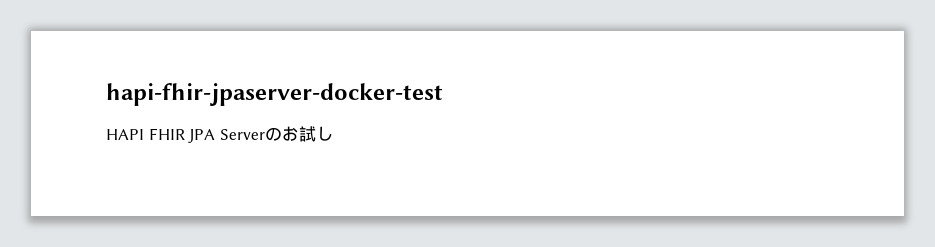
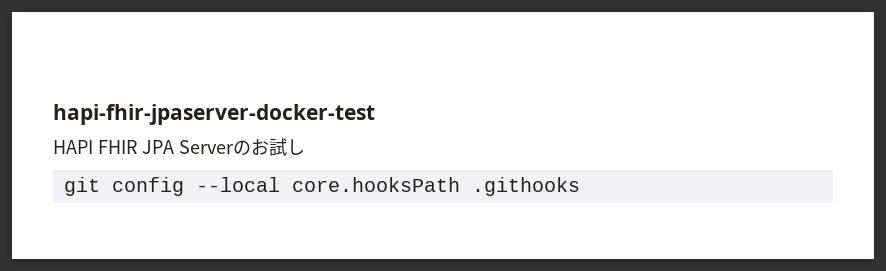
+ git config --local core.hooksPath .githooks

